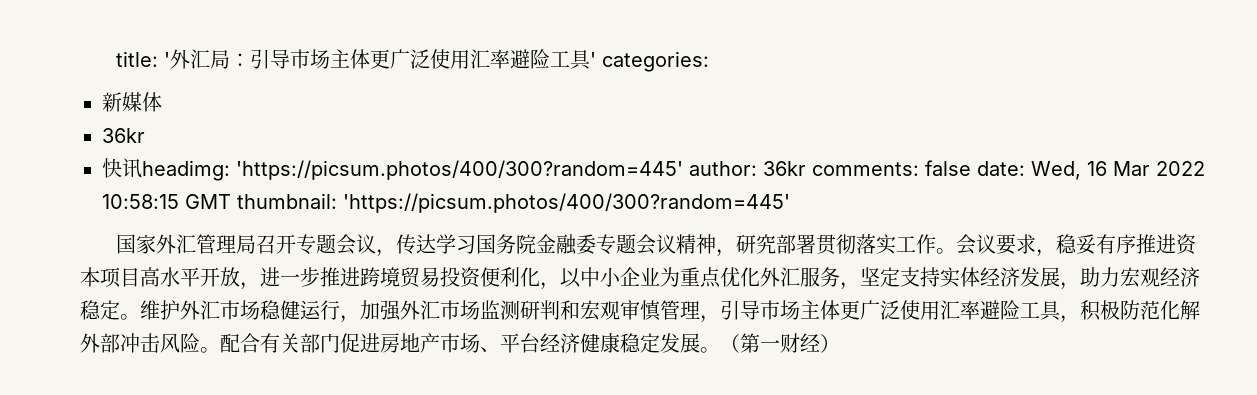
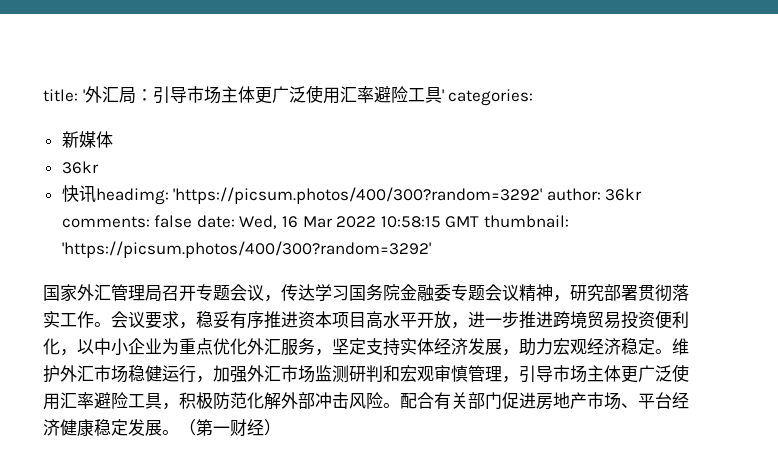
- 快讯headimg: 'https://picsum.photos/400/300?random=445' author: 36kr comments: false date: Wed, 16 Mar 2022 10:58:15 GMT thumbnail: 'https://picsum.photos/400/300?random=445'
+ 快讯headimg: 'https://picsum.photos/400/300?random=3292' author: 36kr comments: false date: Wed, 16 Mar 2022 10:58:15 GMT thumbnail: 'https://picsum.photos/400/300?random=3292'

